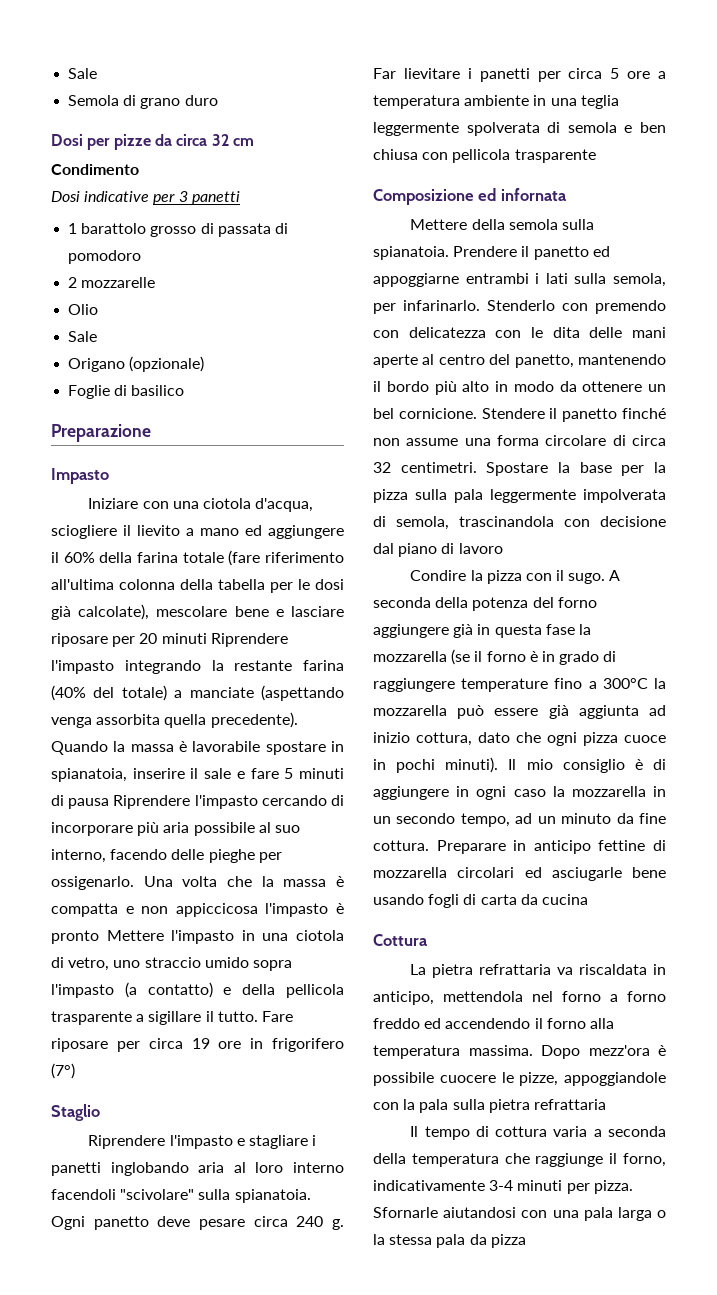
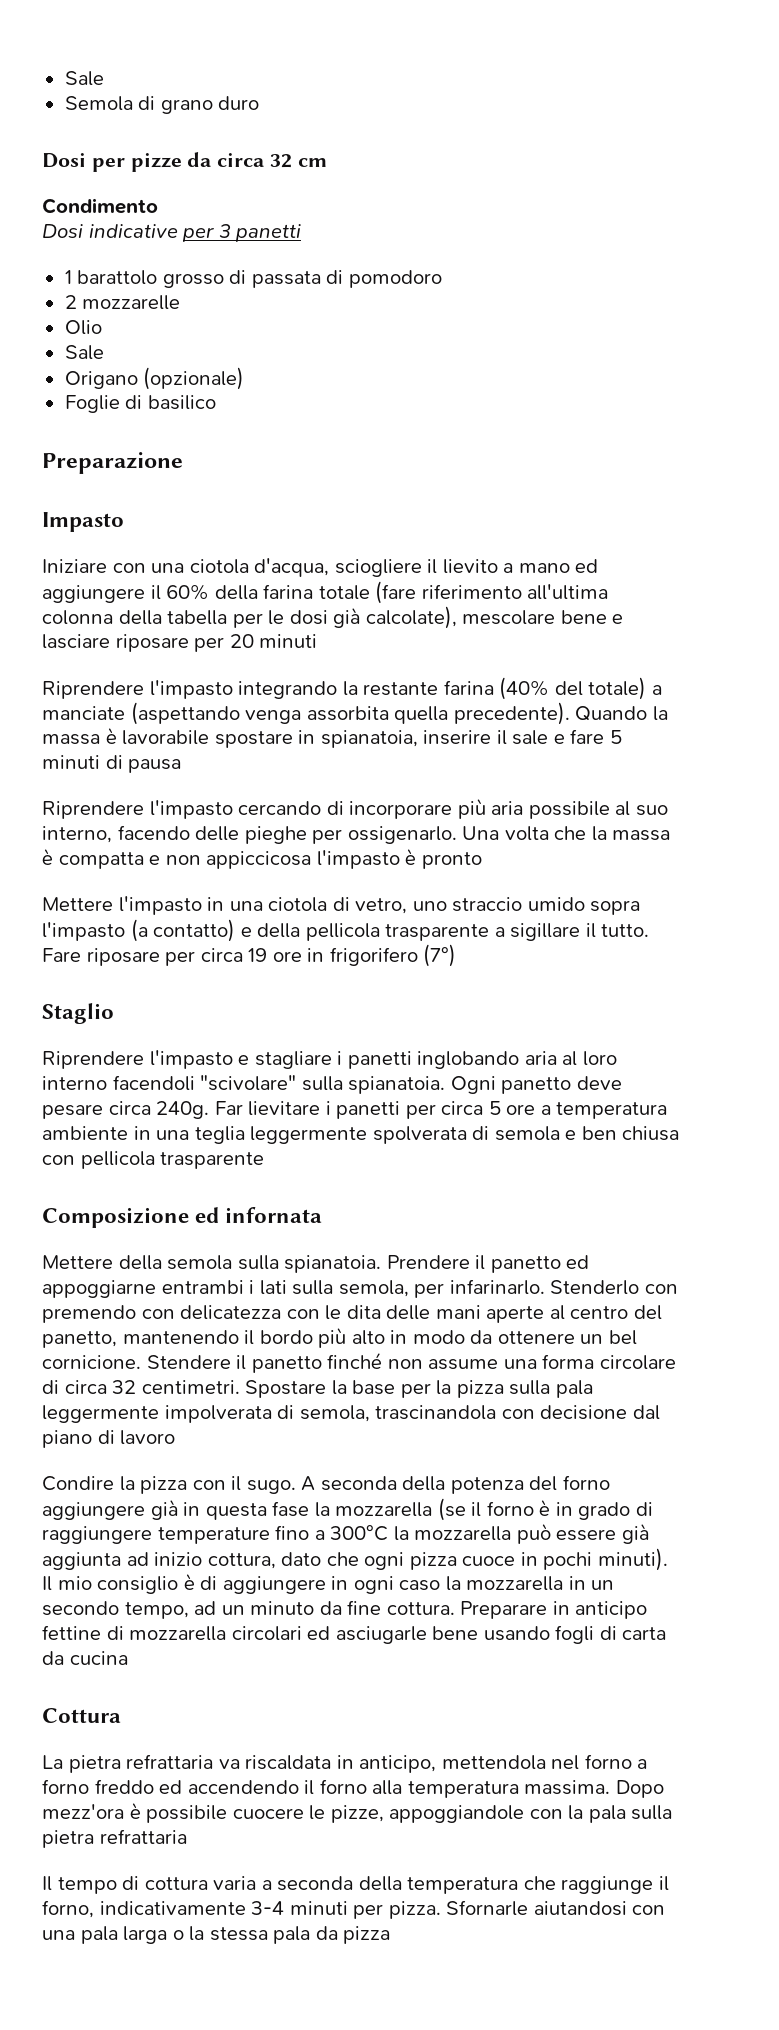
- Iniziare con una ciotola d'acqua, sciogliere il lievito a mano ed aggiungere il 60% della farina totale (fare riferimento all'ultima colonna della tabella per le dosi già calcolate), mescolare bene e lasciare riposare per 20 minuti Riprendere l'impasto integrando la restante farina (40% del totale) a manciate (aspettando venga assorbita quella precedente).
+ Iniziare con una ciotola d'acqua, sciogliere il lievito a mano ed aggiungere il 60% della farina totale (fare riferimento all'ultima colonna della tabella per le dosi già calcolate), mescolare bene e lasciare riposare per 20 minuti
+ Riprendere l'impasto integrando la restante farina (40% del totale) a manciate (aspettando venga assorbita quella precedente).
- Quando la massa è lavorabile spostare in spianatoia, inserire il sale e fare 5 minuti di pausa Riprendere l'impasto cercando di incorporare più aria possibile al suo interno, facendo delle pieghe per ossigenarlo.
+ Quando la massa è lavorabile spostare in spianatoia, inserire il sale e fare 5 minuti di pausa
+ Riprendere l'impasto cercando di incorporare più aria possibile al suo interno, facendo delle pieghe per ossigenarlo.
- Una volta che la massa è compatta e non appiccicosa l'impasto è pronto Mettere l'impasto in una ciotola di vetro, uno straccio umido sopra l'impasto (a contatto) e della pellicola trasparente a sigillare il tutto.
+ Una volta che la massa è compatta e non appiccicosa l'impasto è pronto
+ Mettere l'impasto in una ciotola di vetro, uno straccio umido sopra l'impasto (a contatto) e della pellicola trasparente a sigillare il tutto.
- Ogni panetto deve pesare circa 240 g.
+ Ogni panetto deve pesare circa 240g.

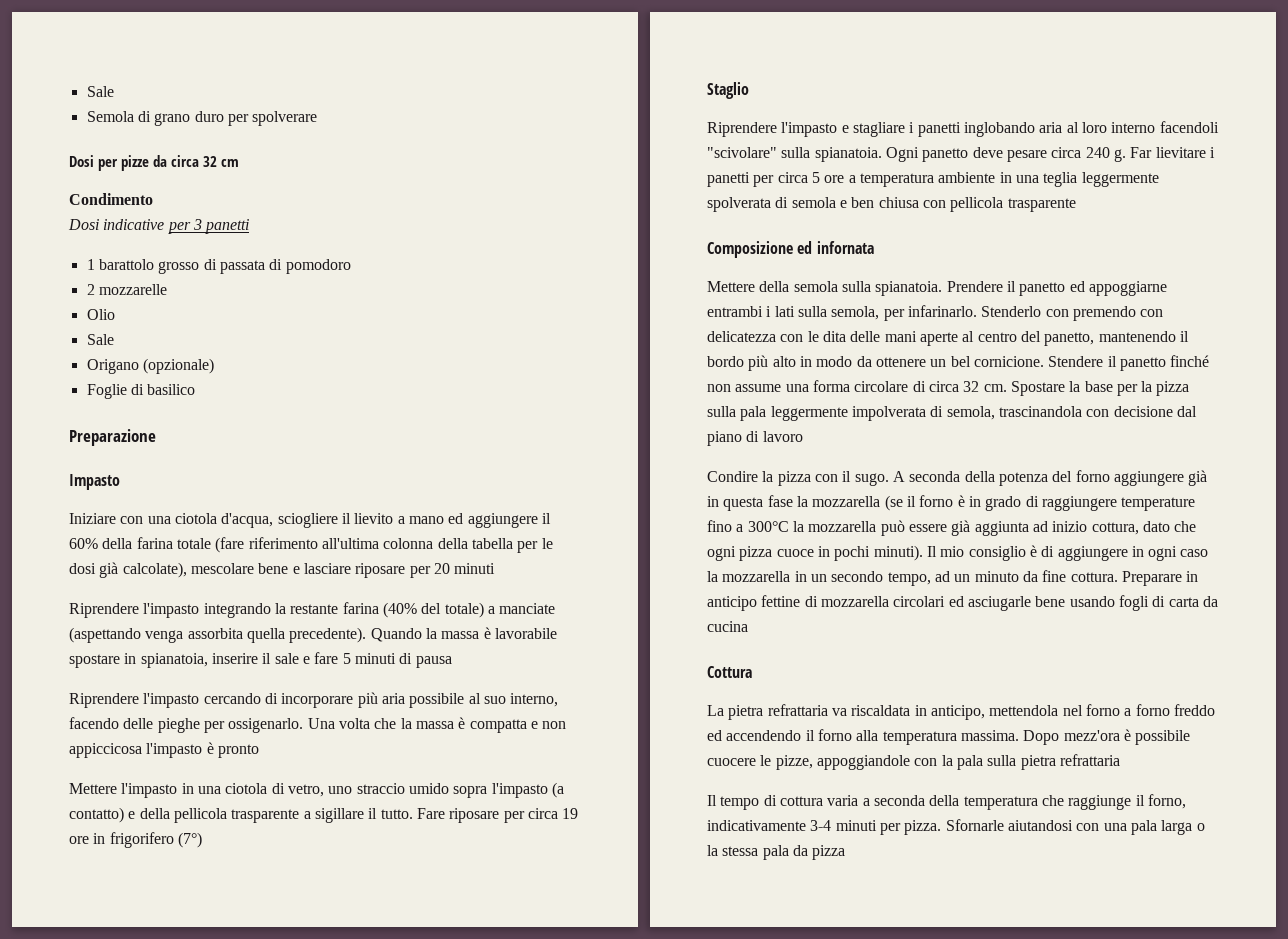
- Semola di grano duro
+ Semola di grano duro per spolverare
- Ogni panetto deve pesare circa 240g.
+ Ogni panetto deve pesare circa 240 g.
- Stendere il panetto finché non assume una forma circolare di circa 32 centimetri.
+ Stendere il panetto finché non assume una forma circolare di circa 32 cm.

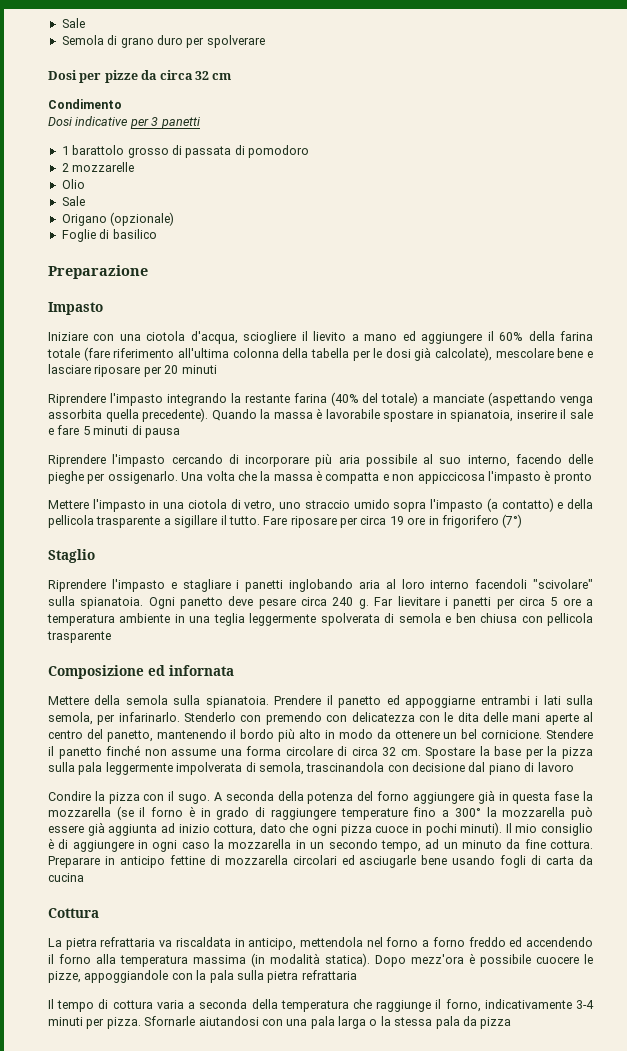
- A seconda della potenza del forno aggiungere già in questa fase la mozzarella (se il forno è in grado di raggiungere temperature fino a 300°C la mozzarella può essere già aggiunta ad inizio cottura, dato che ogni pizza cuoce in pochi minuti).
+ A seconda della potenza del forno aggiungere già in questa fase la mozzarella (se il forno è in grado di raggiungere temperature fino a 300° la mozzarella può essere già aggiunta ad inizio cottura, dato che ogni pizza cuoce in pochi minuti).
- La pietra refrattaria va riscaldata in anticipo, mettendola nel forno a forno freddo ed accendendo il forno alla temperatura massima.
+ La pietra refrattaria va riscaldata in anticipo, mettendola nel forno a forno freddo ed accendendo il forno alla temperatura massima (in modalità statica).

